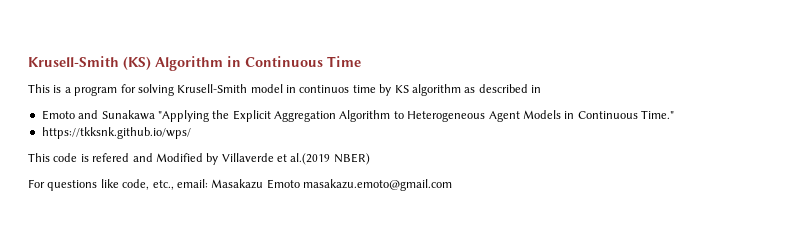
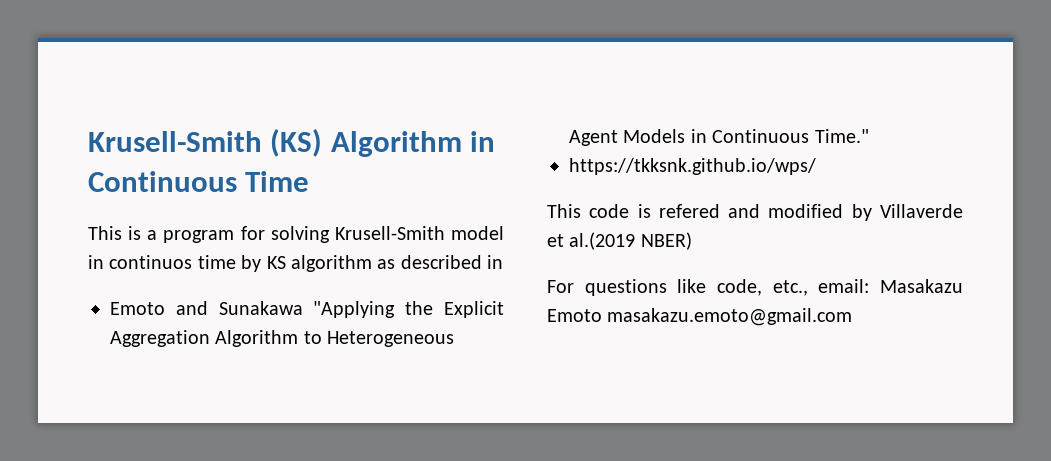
- This code is refered and Modified by Villaverde et al.(2019 NBER)
+ This code is refered and modified by Villaverde et al.(2019 NBER)

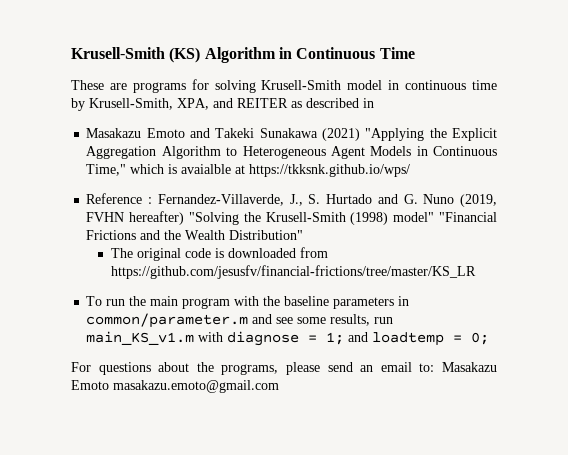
- This is a program for solving Krusell-Smith model in continuos time by KS algorithm as described in
+ These are programs for solving Krusell-Smith model in continuous time by Krusell-Smith, XPA, and REITER as described in
- Emoto and Sunakawa "Applying the Explicit Aggregation Algorithm to Heterogeneous Agent Models in Continuous Time."
- https://tkksnk.github.io/wps/
- This code is refered and modified by Villaverde et al.(2019 NBER)
- For questions like code, etc., email: Masakazu Emoto masakazu.emoto@gmail.com
+ Masakazu Emoto and Takeki Sunakawa (2021) "Applying the Explicit Aggregation Algorithm to Heterogeneous Agent Models in Continuous Time," which is avaialble at https://tkksnk.github.io/wps/
+ Reference : Fernandez-Villaverde, J., S. Hurtado and G. Nuno (2019, FVHN hereafter) "Solving the Krusell-Smith (1998) model" "Financial Frictions and the Wealth Distribution"
+ The original code is downloaded from https://github.com/jesusfv/financial-frictions/tree/master/KS_LR
+ To run the main program with the baseline parameters in common/parameter.m and see some results, run main_KS_v1.m with diagnose = 1; and loadtemp = 0;
+ For questions about the programs, please send an email to: Masakazu Emoto masakazu.emoto@gmail.com

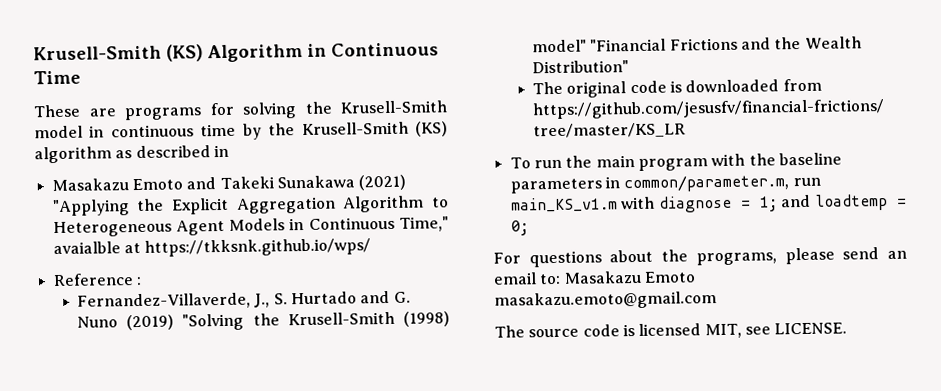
- These are programs for solving Krusell-Smith model in continuous time by Krusell-Smith, XPA, and REITER as described in
+ These are programs for solving the Krusell-Smith model in continuous time by the Krusell-Smith (KS) algorithm as described in
- Masakazu Emoto and Takeki Sunakawa (2021) "Applying the Explicit Aggregation Algorithm to Heterogeneous Agent Models in Continuous Time," which is avaialble at https://tkksnk.github.io/wps/
+ Masakazu Emoto and Takeki Sunakawa (2021) "Applying the Explicit Aggregation Algorithm to Heterogeneous Agent Models in Continuous Time," avaialble at https://tkksnk.github.io/wps/
- Reference : Fernandez-Villaverde, J., S. Hurtado and G. Nuno (2019, FVHN hereafter) "Solving the Krusell-Smith (1998) model" "Financial Frictions and the Wealth Distribution"
+ Reference :
+ Fernandez-Villaverde, J., S. Hurtado and G. Nuno (2019) "Solving the Krusell-Smith (1998) model" "Financial Frictions and the Wealth Distribution"
- To run the main program with the baseline parameters in common/parameter.m and see some results, run main_KS_v1.m with diagnose = 1; and loadtemp = 0;
+ To run the main program with the baseline parameters in common/parameter.m, run main_KS_v1.m with diagnose = 1; and loadtemp = 0;
+ The source code is licensed MIT, see LICENSE.

